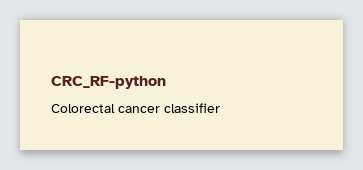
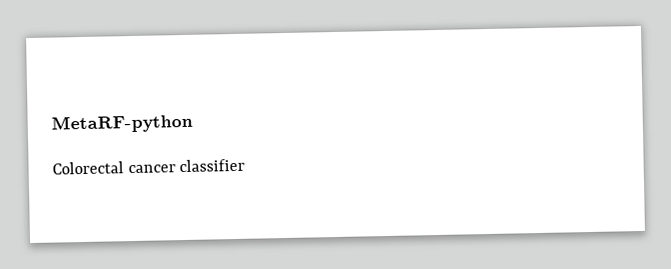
- CRC_RF-python
+ MetaRF-python

